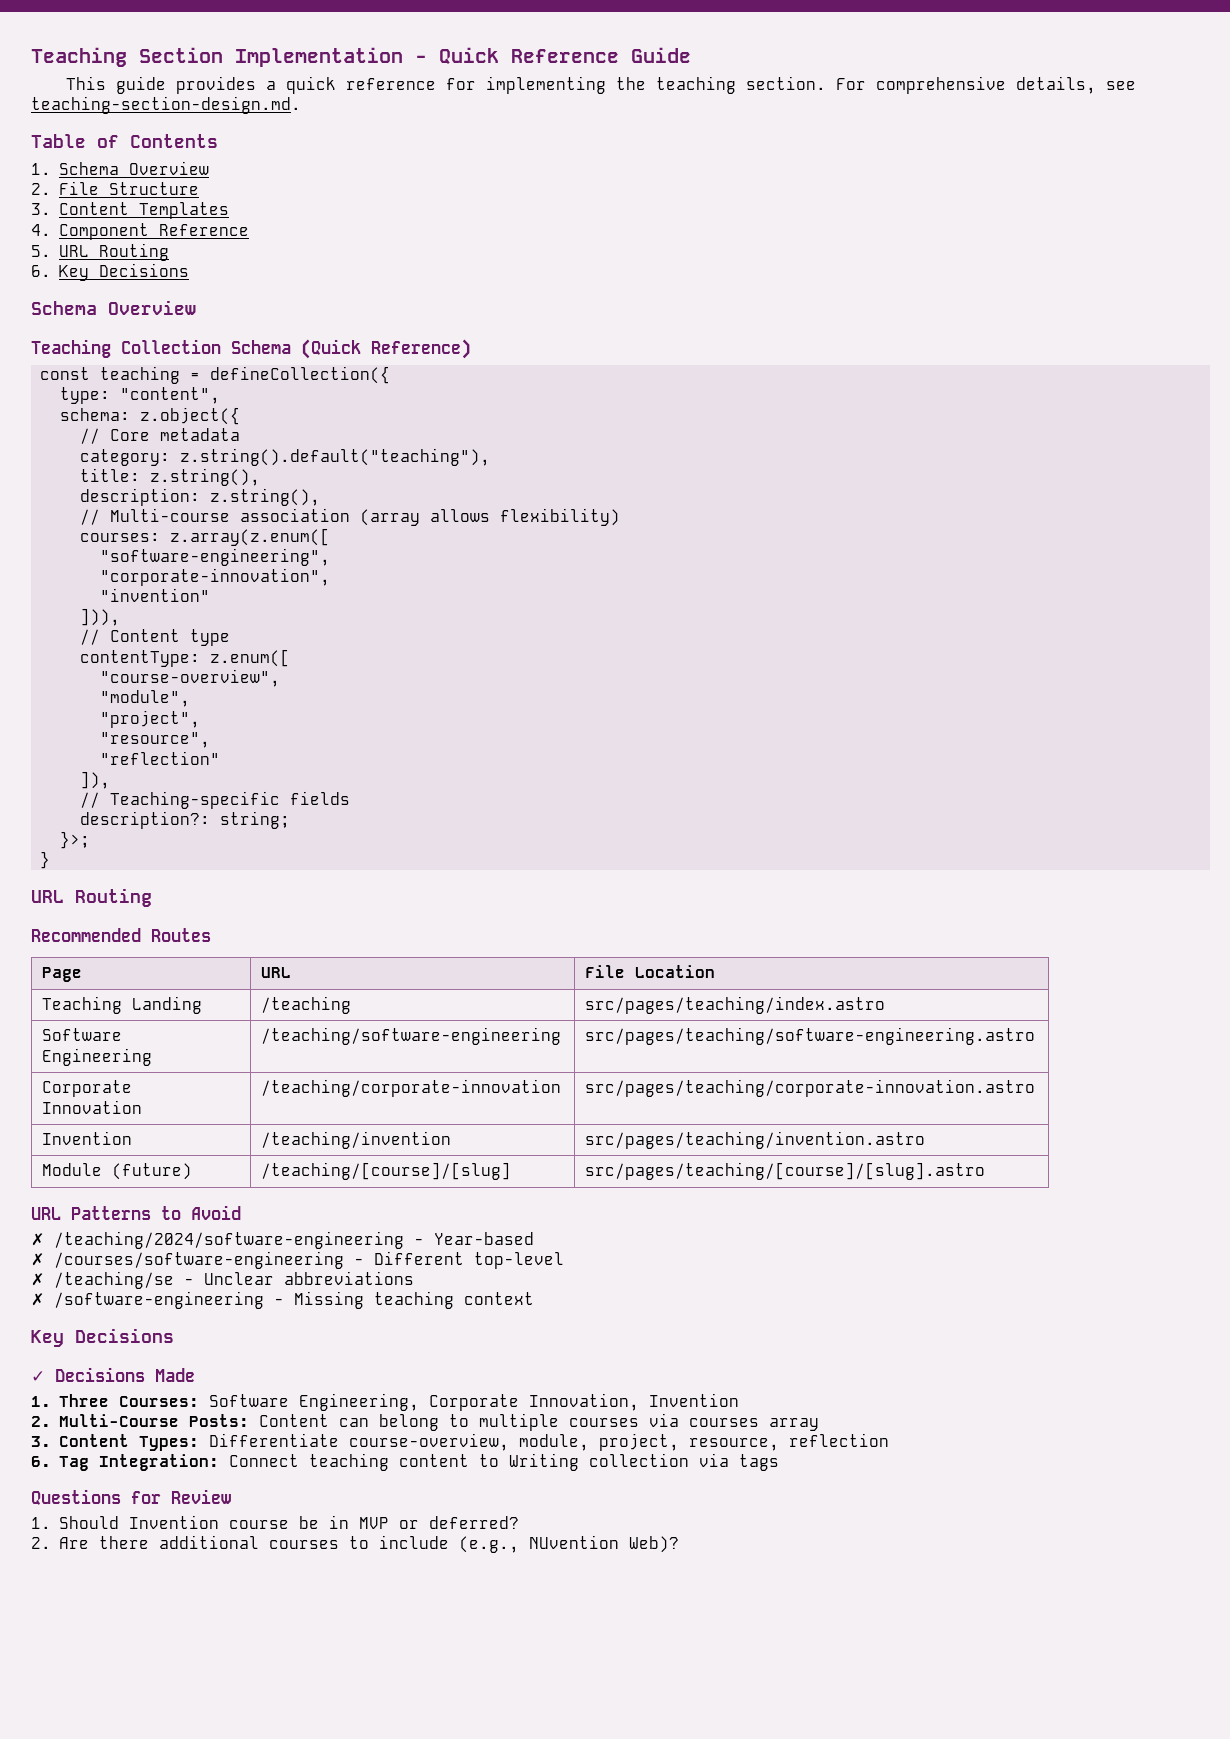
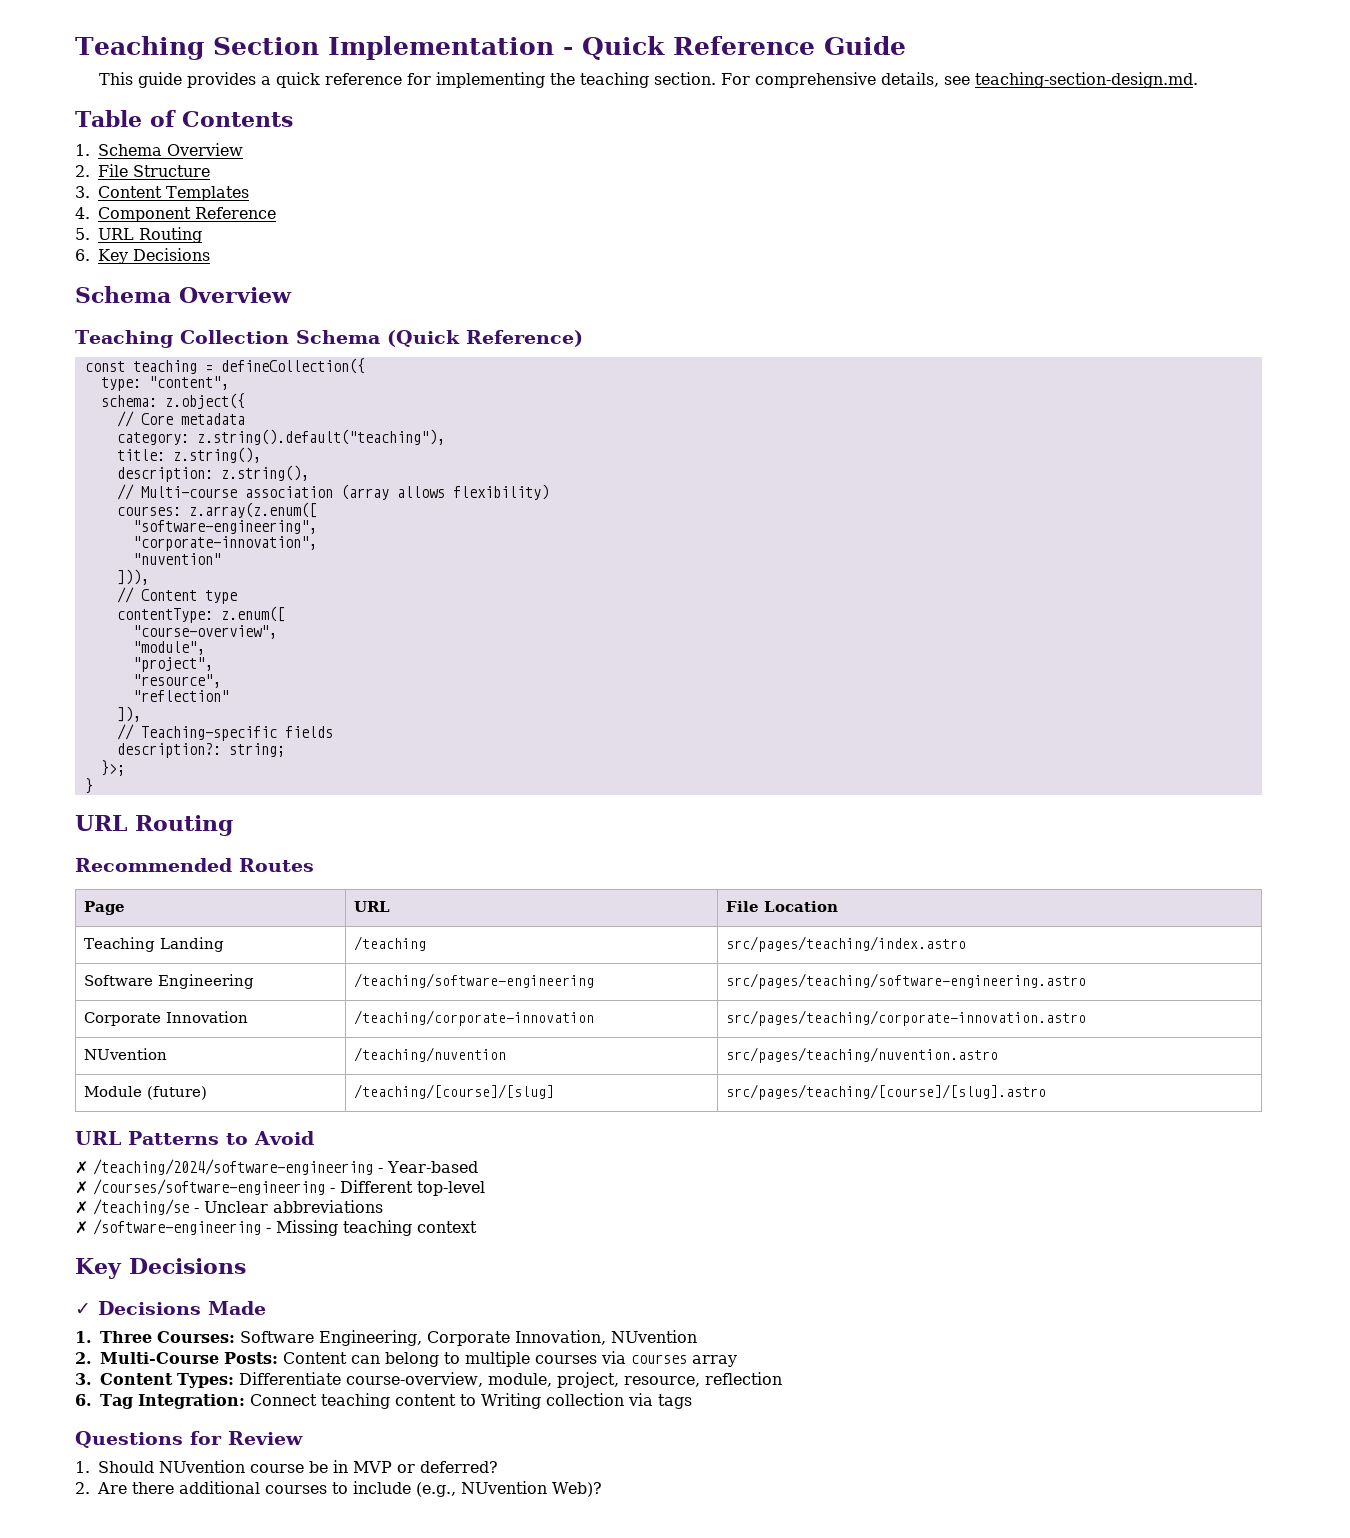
- "invention"
+ "nuvention"
- Invention | /teaching/invention | src/pages/teaching/invention.astro
+ NUvention | /teaching/nuvention | src/pages/teaching/nuvention.astro
- 1. Three Courses: Software Engineering, Corporate Innovation, Invention
+ 1. Three Courses: Software Engineering, Corporate Innovation, NUvention
- 1. Should Invention course be in MVP or deferred?
+ 1. Should NUvention course be in MVP or deferred?

